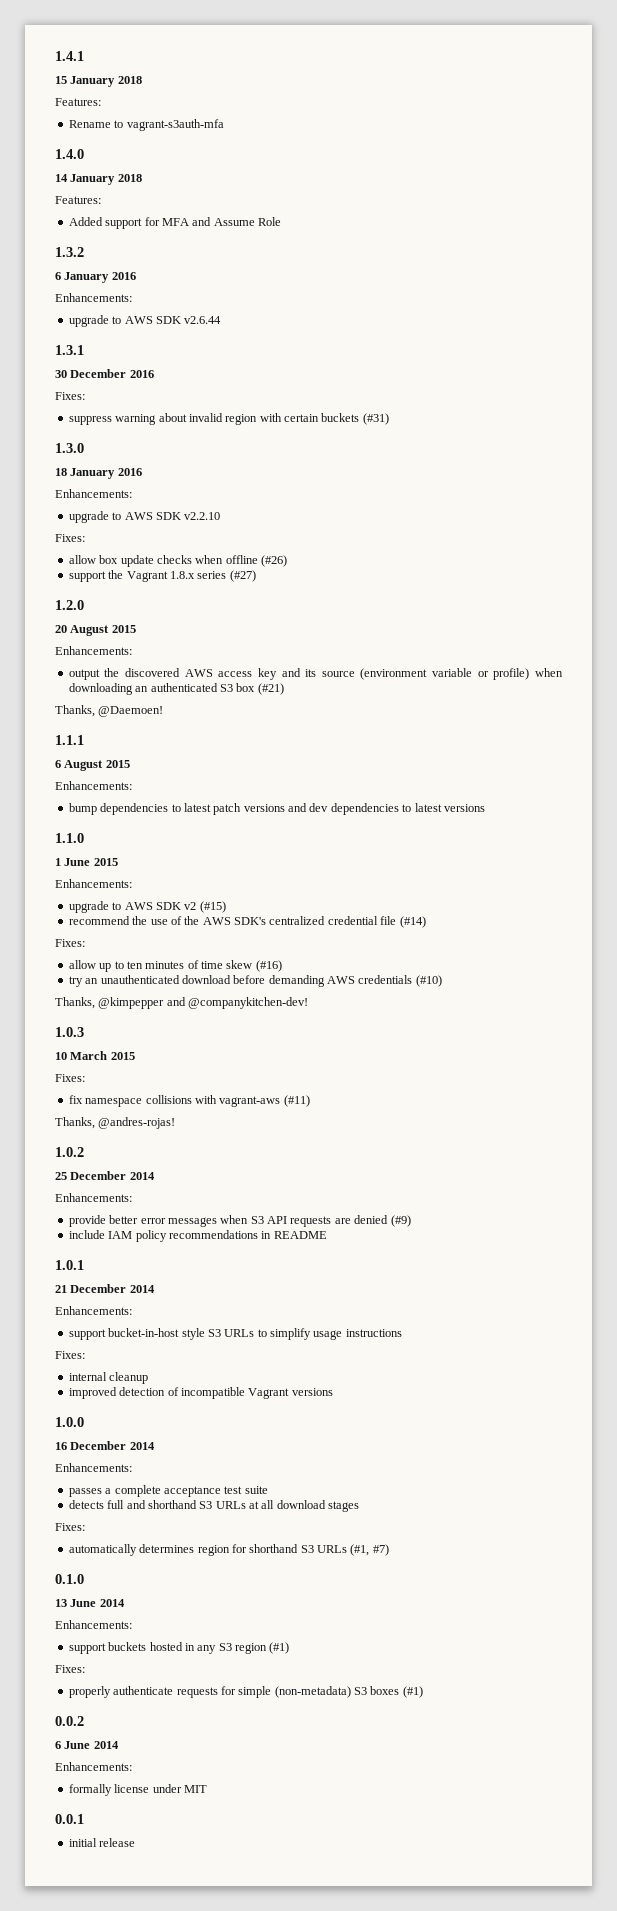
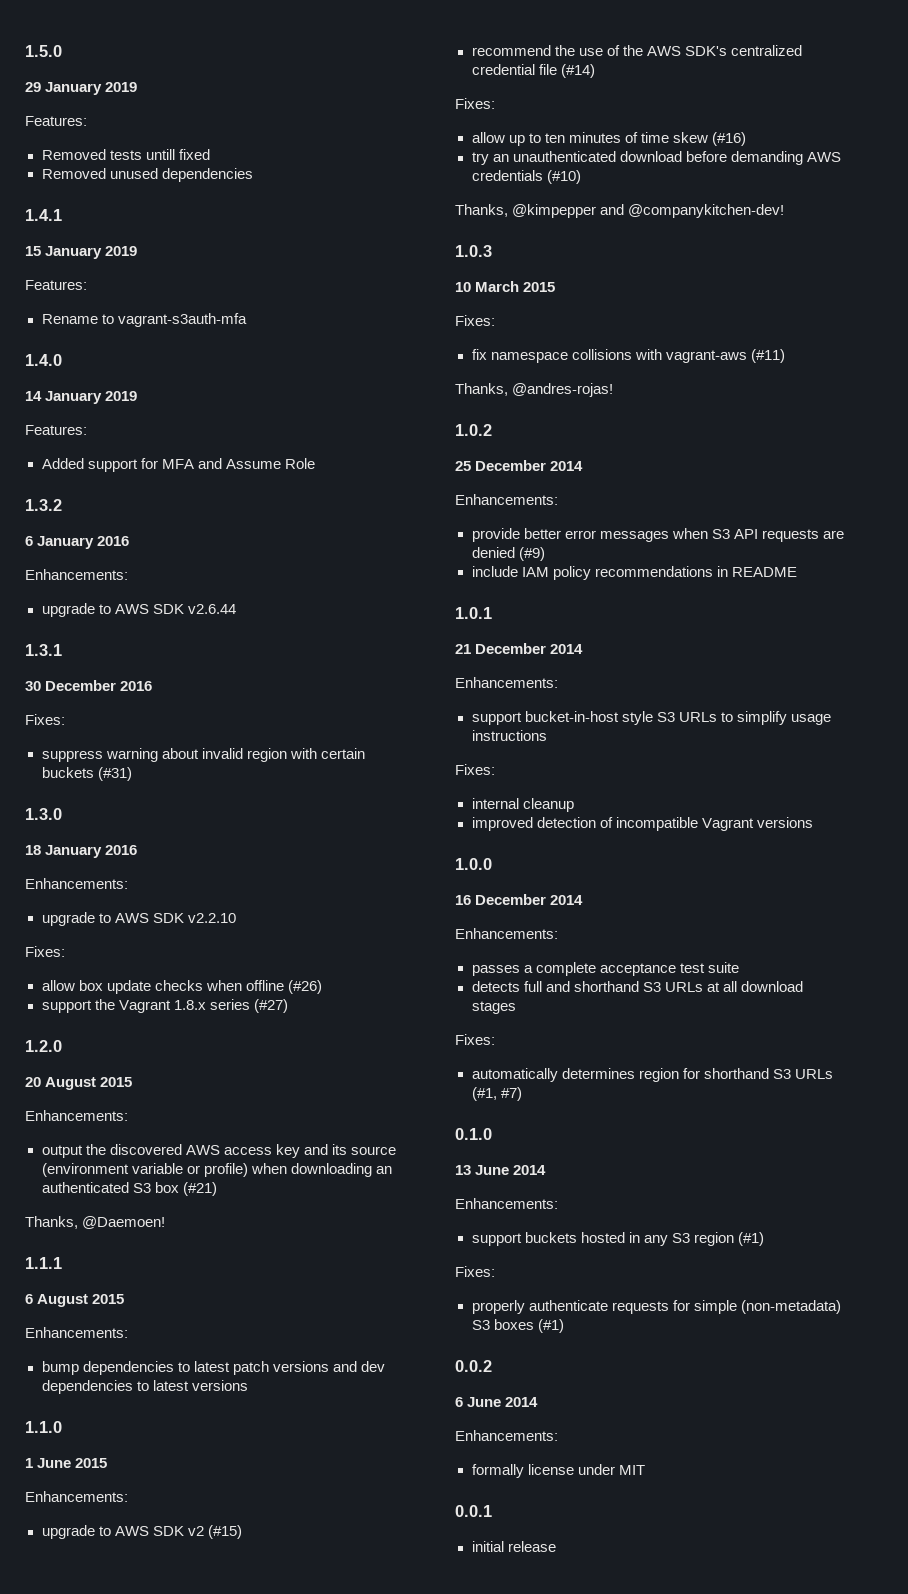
+ 1.5.0
+ 29 January 2019
+ Features:
+ Removed tests untill fixed
+ Removed unused dependencies
- 15 January 2018
+ 15 January 2019
- 14 January 2018
+ 14 January 2019

